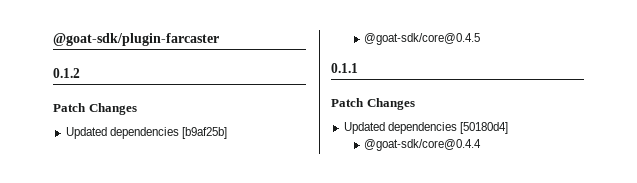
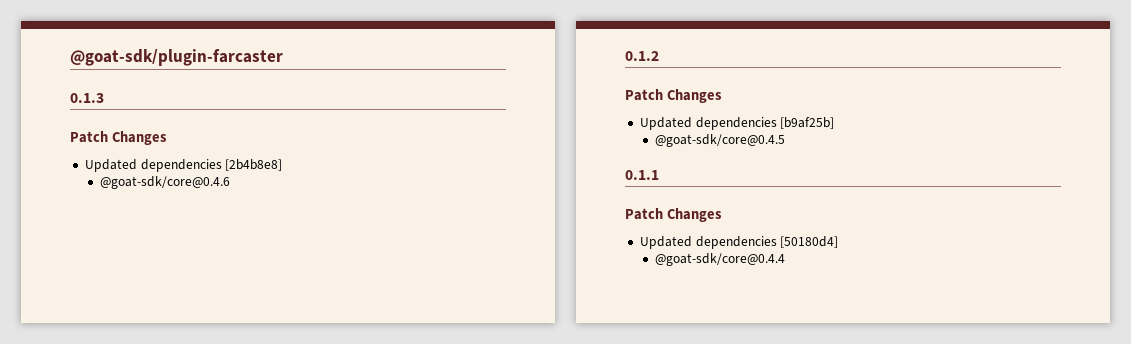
+ 0.1.3
+ Patch Changes
+ Updated dependencies [2b4b8e8]
+ @goat-sdk/core@0.4.6

